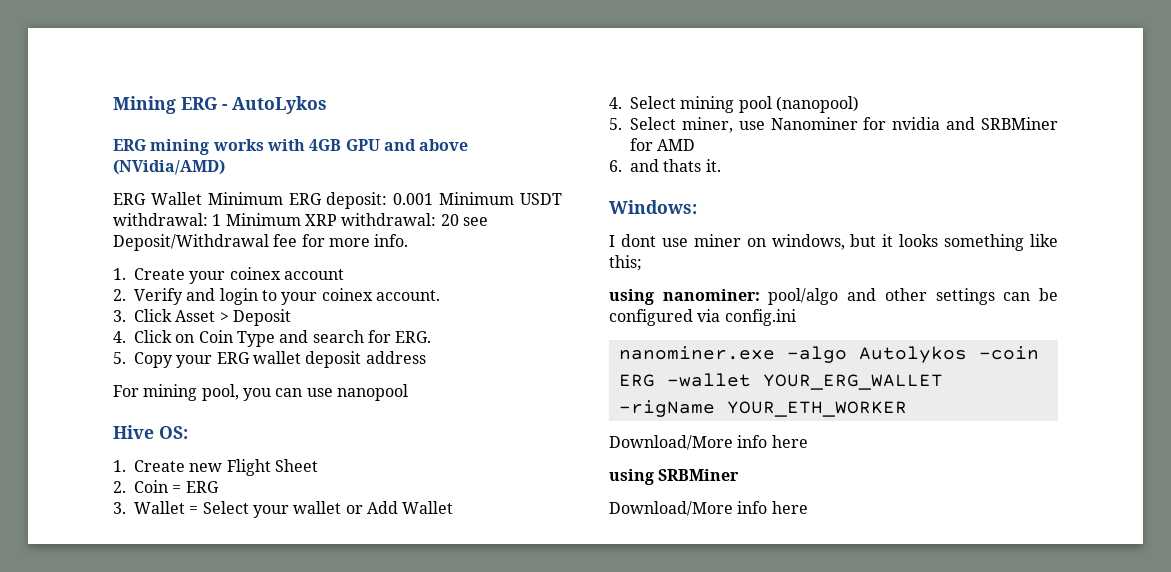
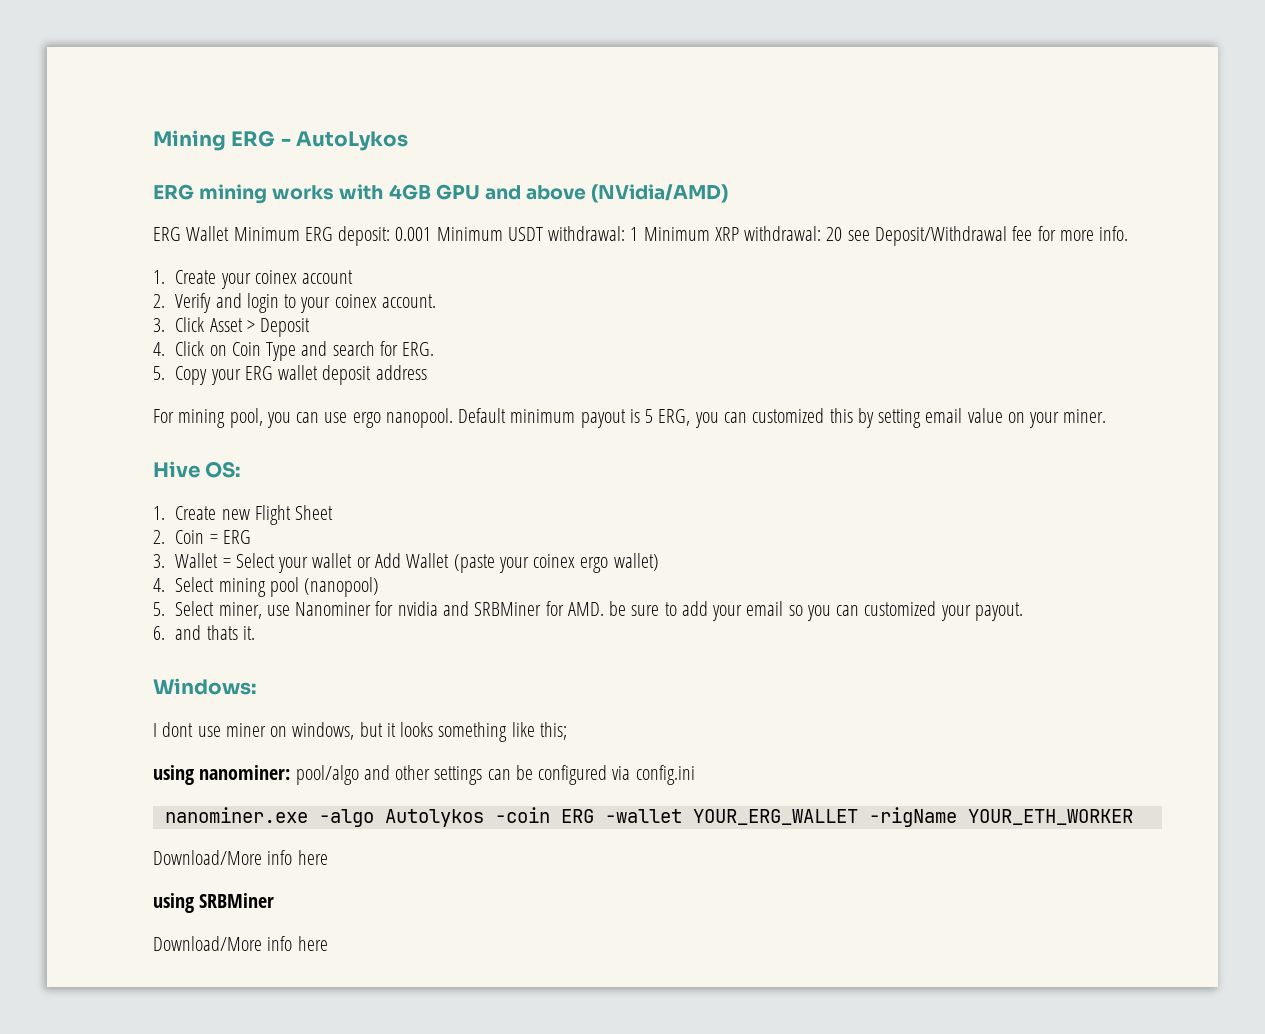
- For mining pool, you can use nanopool
+ For mining pool, you can use ergo nanopool. Default minimum payout is 5 ERG, you can customized this by setting email value on your miner.
- 3. Wallet = Select your wallet or Add Wallet
+ 3. Wallet = Select your wallet or Add Wallet (paste your coinex ergo wallet)
- 5. Select miner, use Nanominer for nvidia and SRBMiner for AMD
+ 5. Select miner, use Nanominer for nvidia and SRBMiner for AMD. be sure to add your email so you can customized your payout.

